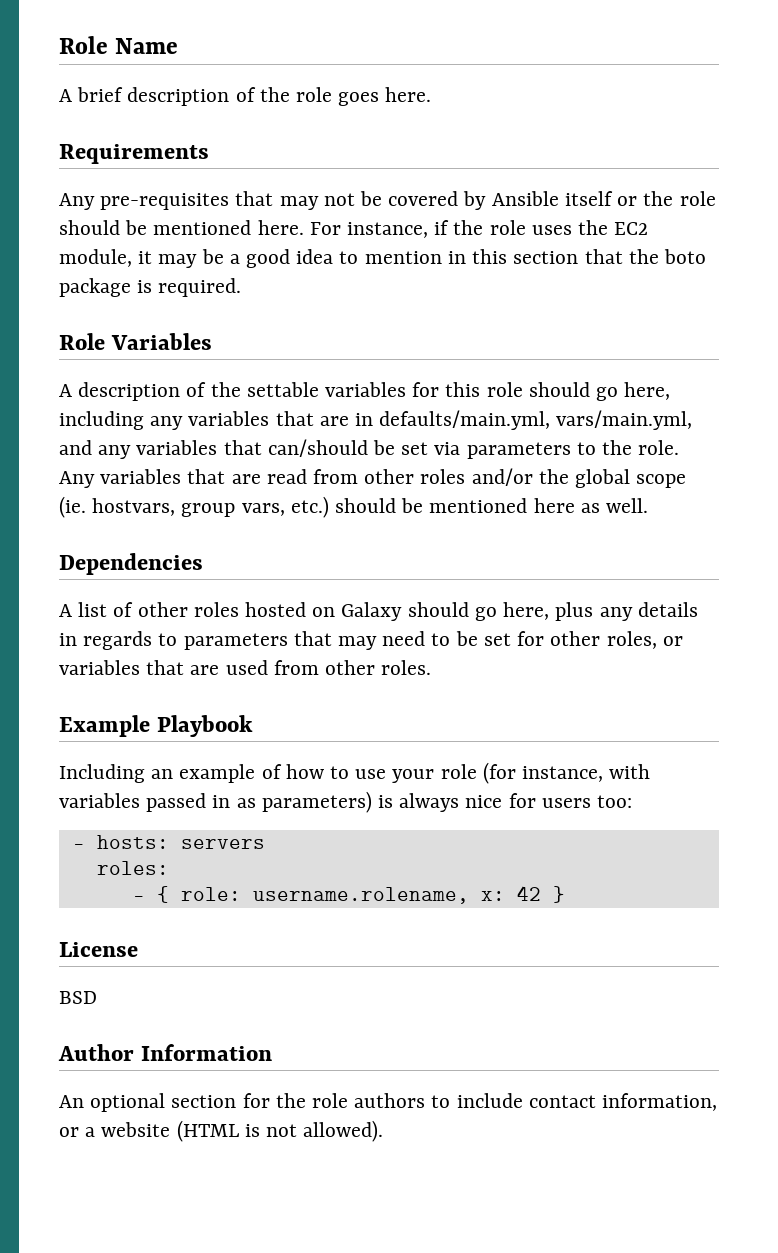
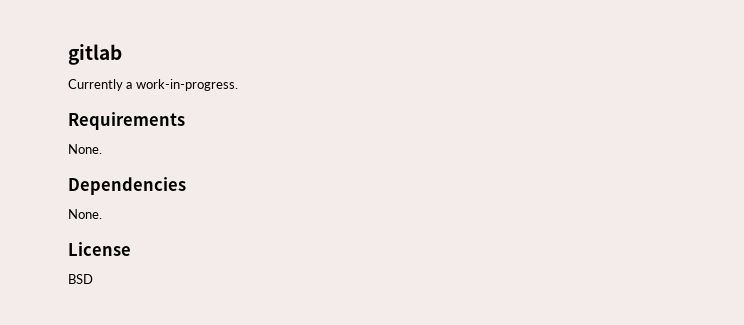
- Role Name
- A brief description of the role goes here.
+ gitlab
+ Currently a work-in-progress.
  Requirements
- Any pre-requisites that may not be covered by Ansible itself or the role should be mentioned here. For instance, if the role uses the EC2 module, it may be a good idea to mention in this section that the boto package is required.
- Role Variables
- A description of the settable variables for this role should go here, including any variables that are in defaults/main.yml, vars/main.yml, and any variables that can/should be set via parameters to the role. Any variables that are read from other roles and/or the global scope (ie. hostvars, group vars, etc.) should be mentioned here as well.
+ None.
  Dependencies
- A list of other roles hosted on Galaxy should go here, plus any details in regards to parameters that may need to be set for other roles, or variables that are used from other roles.
- Example Playbook
- Including an example of how to use your role (for instance, with variables passed in as parameters) is always nice for users too:
- - hosts: servers
- roles:
- - { role: username.rolename, x: 42 }
+ None.
  License
  BSD
- Author Information
- An optional section for the role authors to include contact information, or a website (HTML is not allowed).

